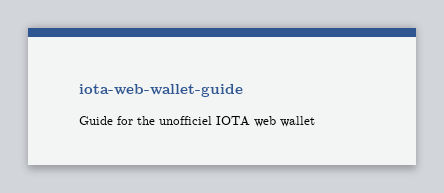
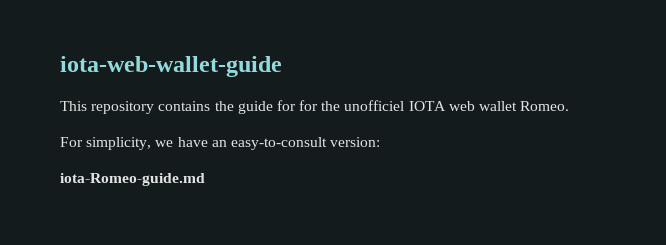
- Guide for the unofficiel IOTA web wallet
+ This repository contains the guide for for the unofficiel IOTA web wallet Romeo.
+ For simplicity, we have an easy-to-consult version:
+ iota-Romeo-guide.md

